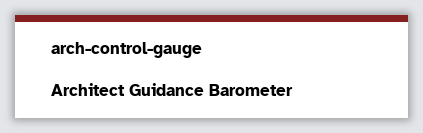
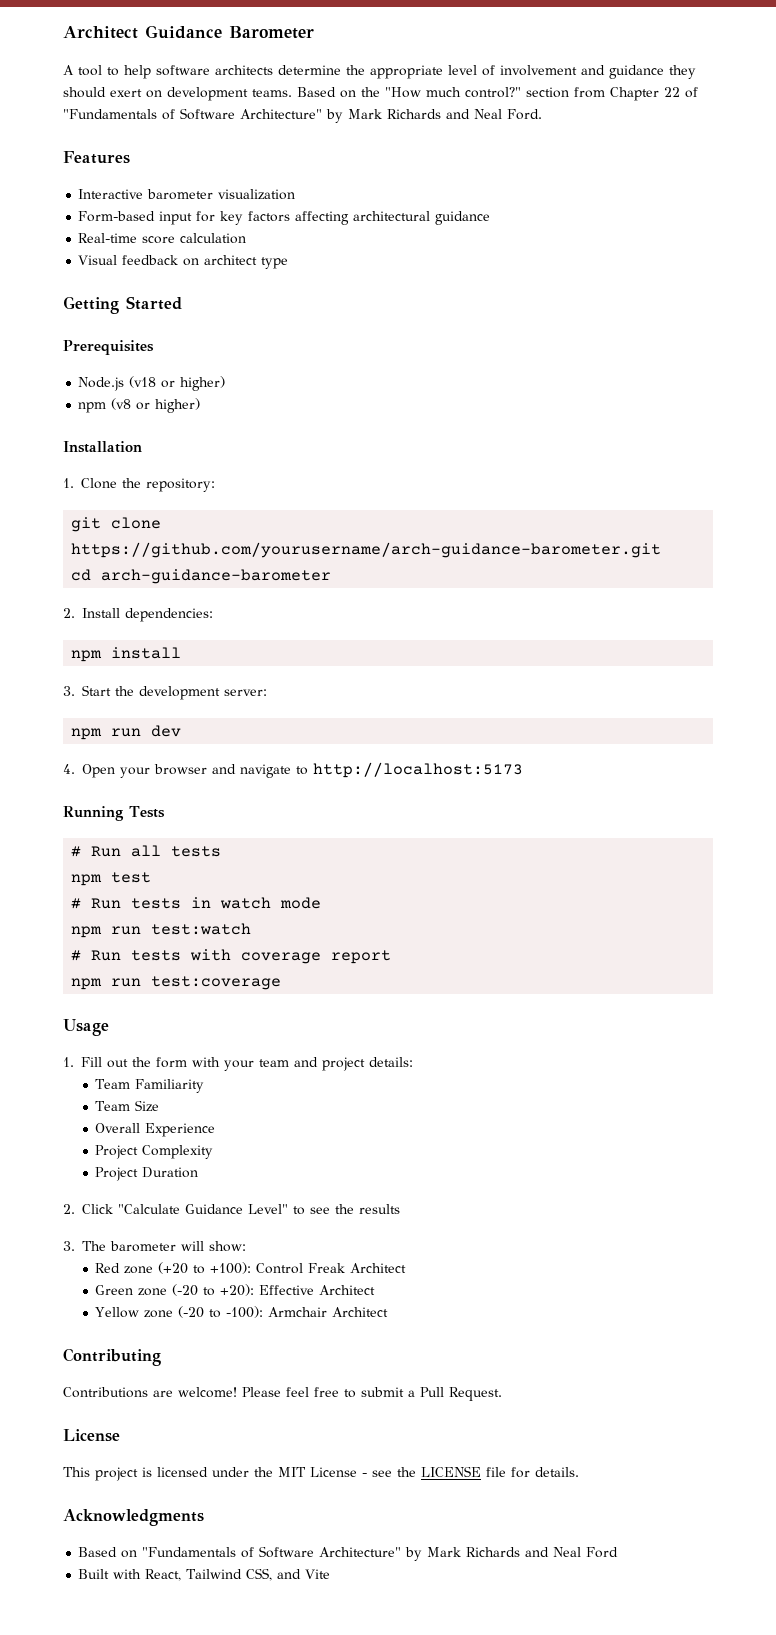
- arch-control-gauge
+ A tool to help software architects determine the appropriate level of involvement and guidance they should exert on development teams. Based on the "How much control?" section from Chapter 22 of "Fundamentals of Software Architecture" by Mark Richards and Neal Ford.
+ Features
+ Interactive barometer visualization
+ Form-based input for key factors affecting architectural guidance
+ Real-time score calculation
+ Visual feedback on architect type
+ Getting Started
+ Prerequisites
+ Node.js (v18 or higher)
+ npm (v8 or higher)
+ Installation
+ 1. Clone the repository:
+ git clone https://github.com/yourusername/arch-guidance-barometer.git
+ cd arch-guidance-barometer
+ 2. Install dependencies:
+ npm install
+ 3. Start the development server:
+ npm run dev
+ 4. Open your browser and navigate to http://localhost:5173
+ Running Tests
+ # Run all tests
+ npm test
+ # Run tests in watch mode
+ npm run test:watch
+ # Run tests with coverage report
+ npm run test:coverage
+ Usage
+ 1. Fill out the form with your team and project details:
+ Team Familiarity
+ Team Size
+ Overall Experience
+ Project Complexity
+ Project Duration
+ 2. Click "Calculate Guidance Level" to see the results
+ 3. The barometer will show:
+ Red zone (+20 to +100): Control Freak Architect
+ Green zone (-20 to +20): Effective Architect
+ Yellow zone (-20 to -100): Armchair Architect
+ Contributing
+ Contributions are welcome! Please feel free to submit a Pull Request.
+ License
+ This project is licensed under the MIT License - see the LICENSE file for details.
+ Acknowledgments
+ Based on "Fundamentals of Software Architecture" by Mark Richards and Neal Ford
+ Built with React, Tailwind CSS, and Vite

